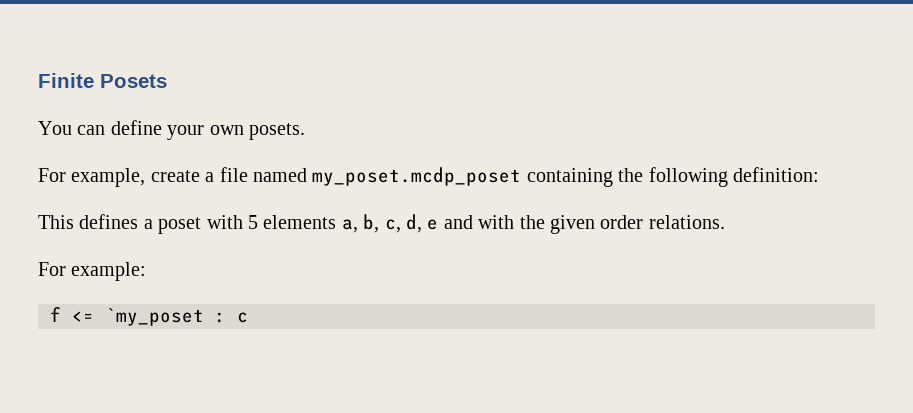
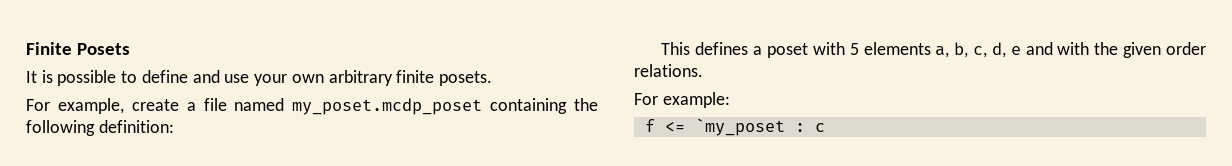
- You can define your own posets.
+ It is possible to define and use your own arbitrary finite posets.

